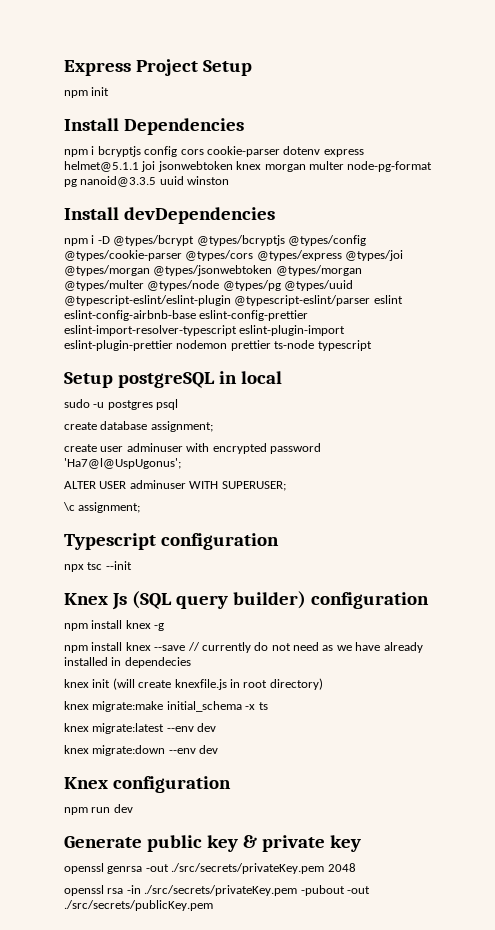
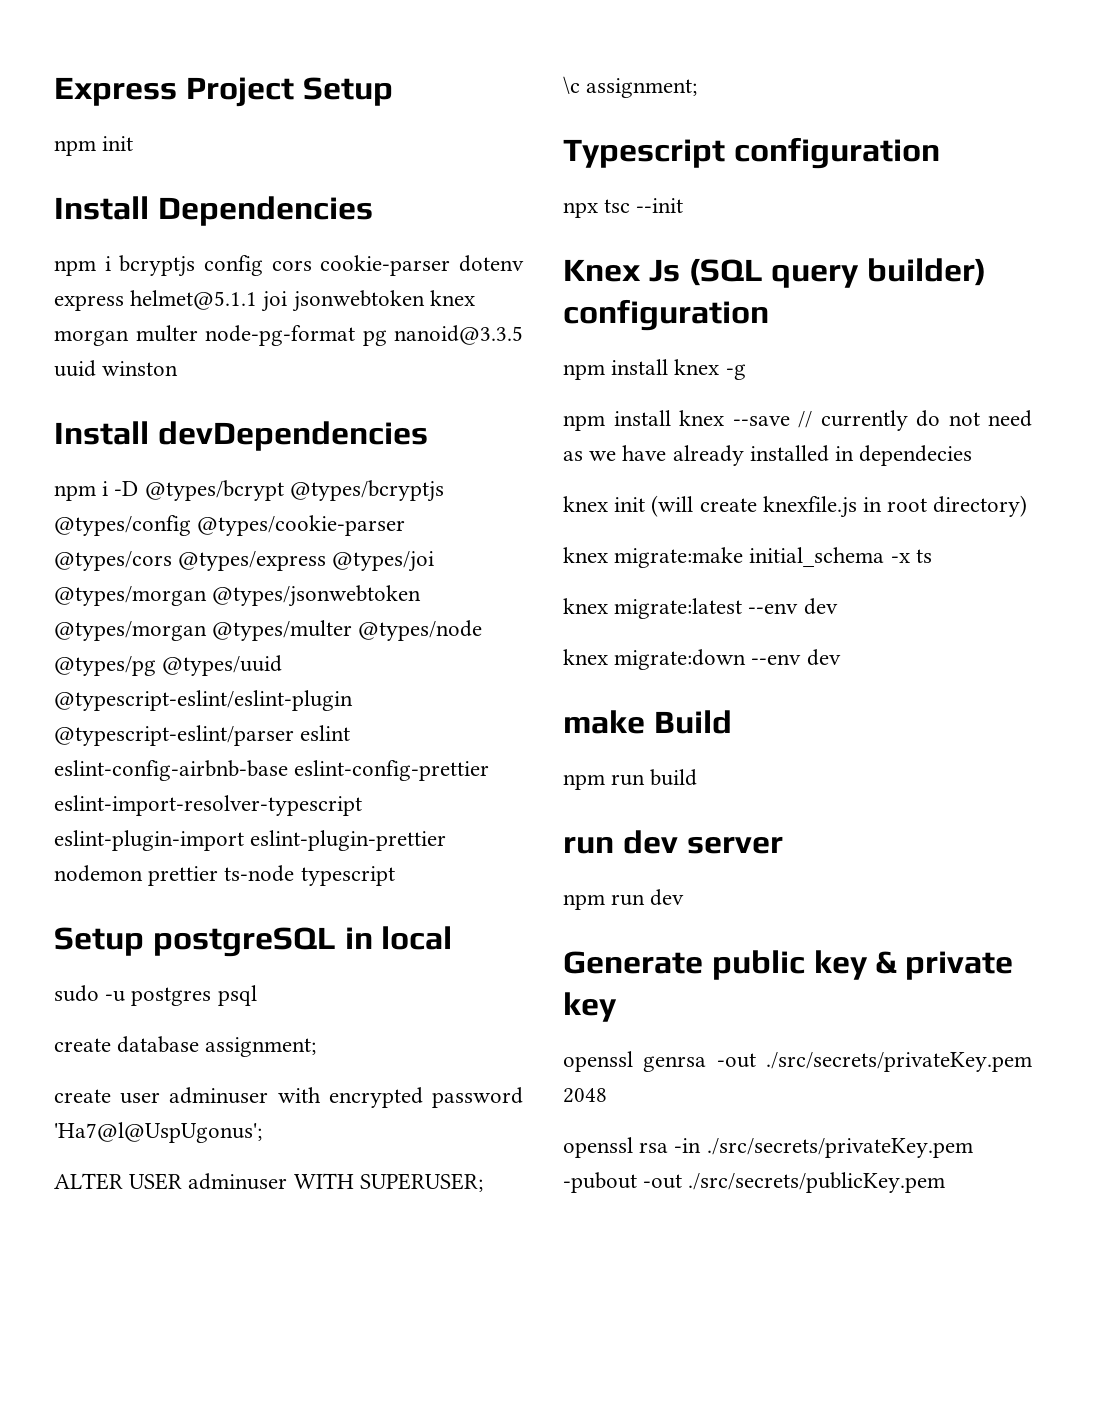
- Knex configuration
+ make Build
+ npm run build
+ run dev server

